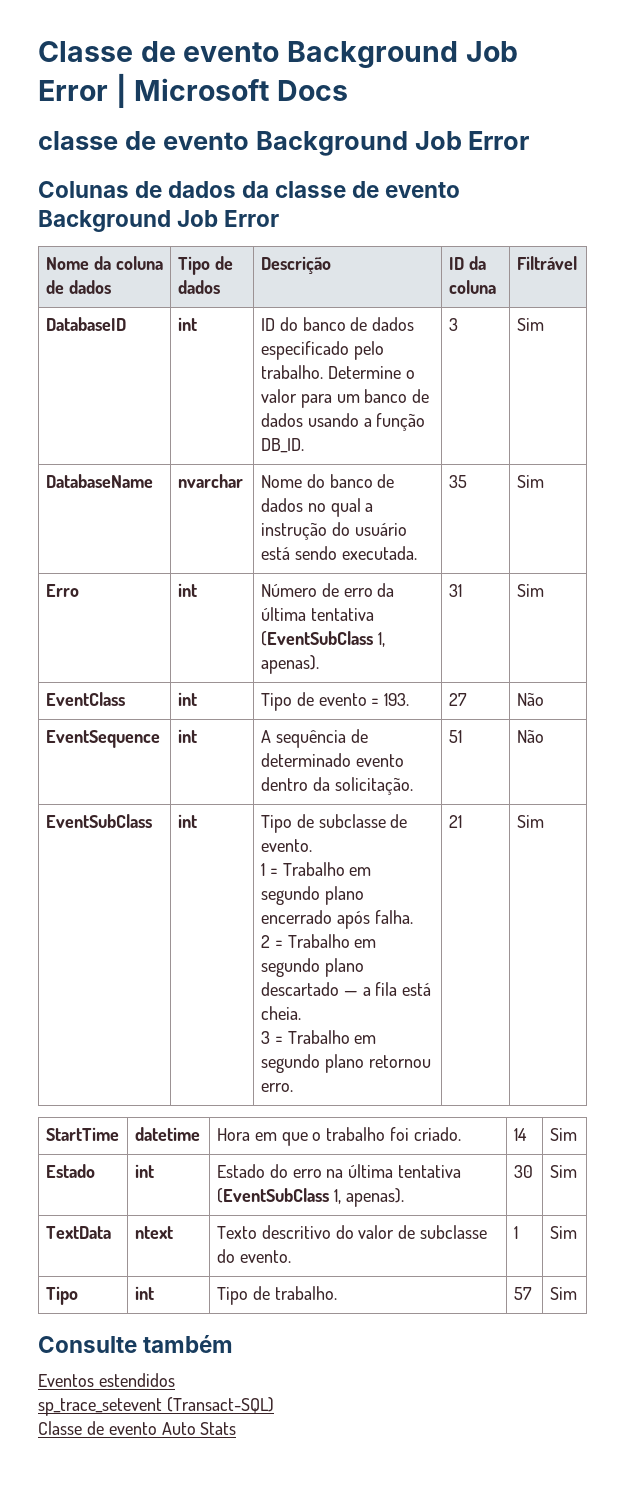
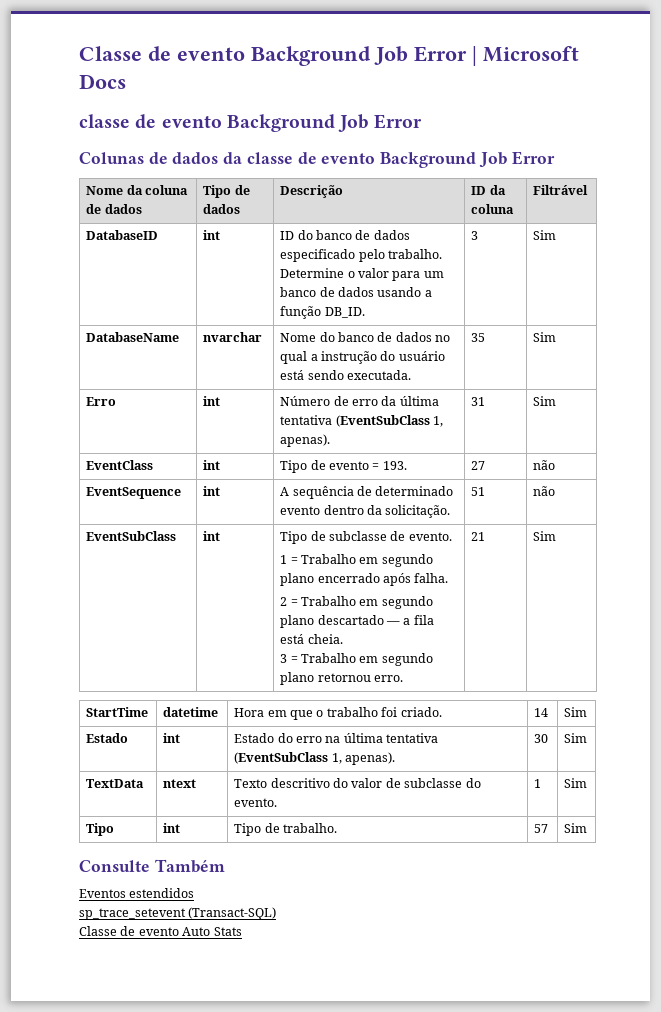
- EventClass | int | Tipo de evento = 193. | 27 | Não
+ EventClass | int | Tipo de evento = 193. | 27 | não
- EventSequence | int | A sequência de determinado evento dentro da solicitação. | 51 | Não
+ EventSequence | int | A sequência de determinado evento dentro da solicitação. | 51 | não
- Consulte também
+ Consulte Também

